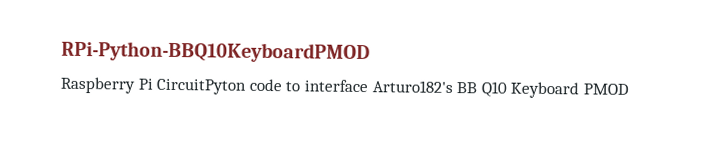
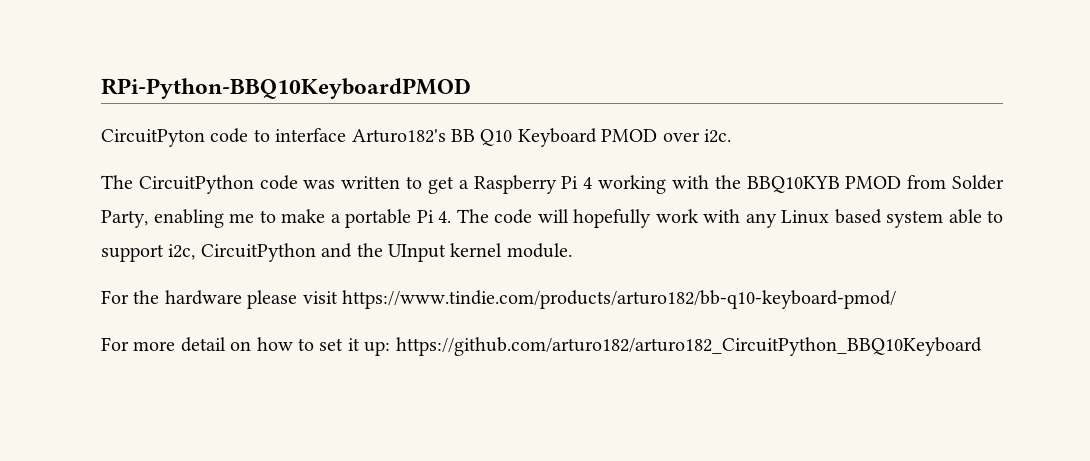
- Raspberry Pi CircuitPyton code to interface Arturo182's BB Q10 Keyboard PMOD
+ CircuitPyton code to interface Arturo182's BB Q10 Keyboard PMOD over i2c.
+ The CircuitPython code was written to get a Raspberry Pi 4 working with the BBQ10KYB PMOD from Solder Party, enabling me to make a portable Pi 4. The code will hopefully work with any Linux based system able to support i2c, CircuitPython and the UInput kernel module.
+ For the hardware please visit https://www.tindie.com/products/arturo182/bb-q10-keyboard-pmod/
+ For more detail on how to set it up: https://github.com/arturo182/arturo182_CircuitPython_BBQ10Keyboard

